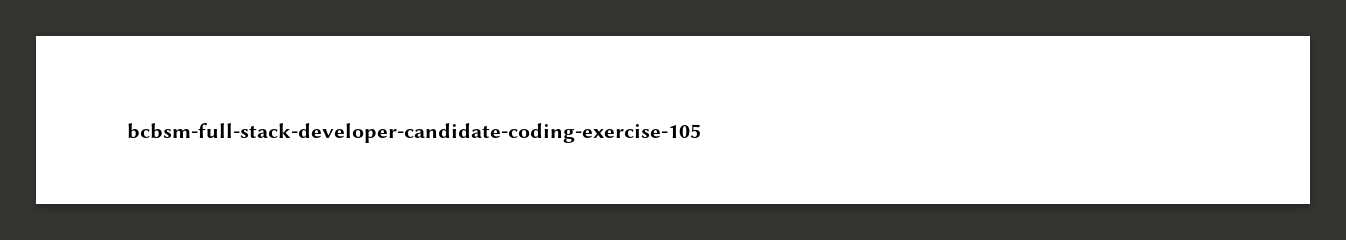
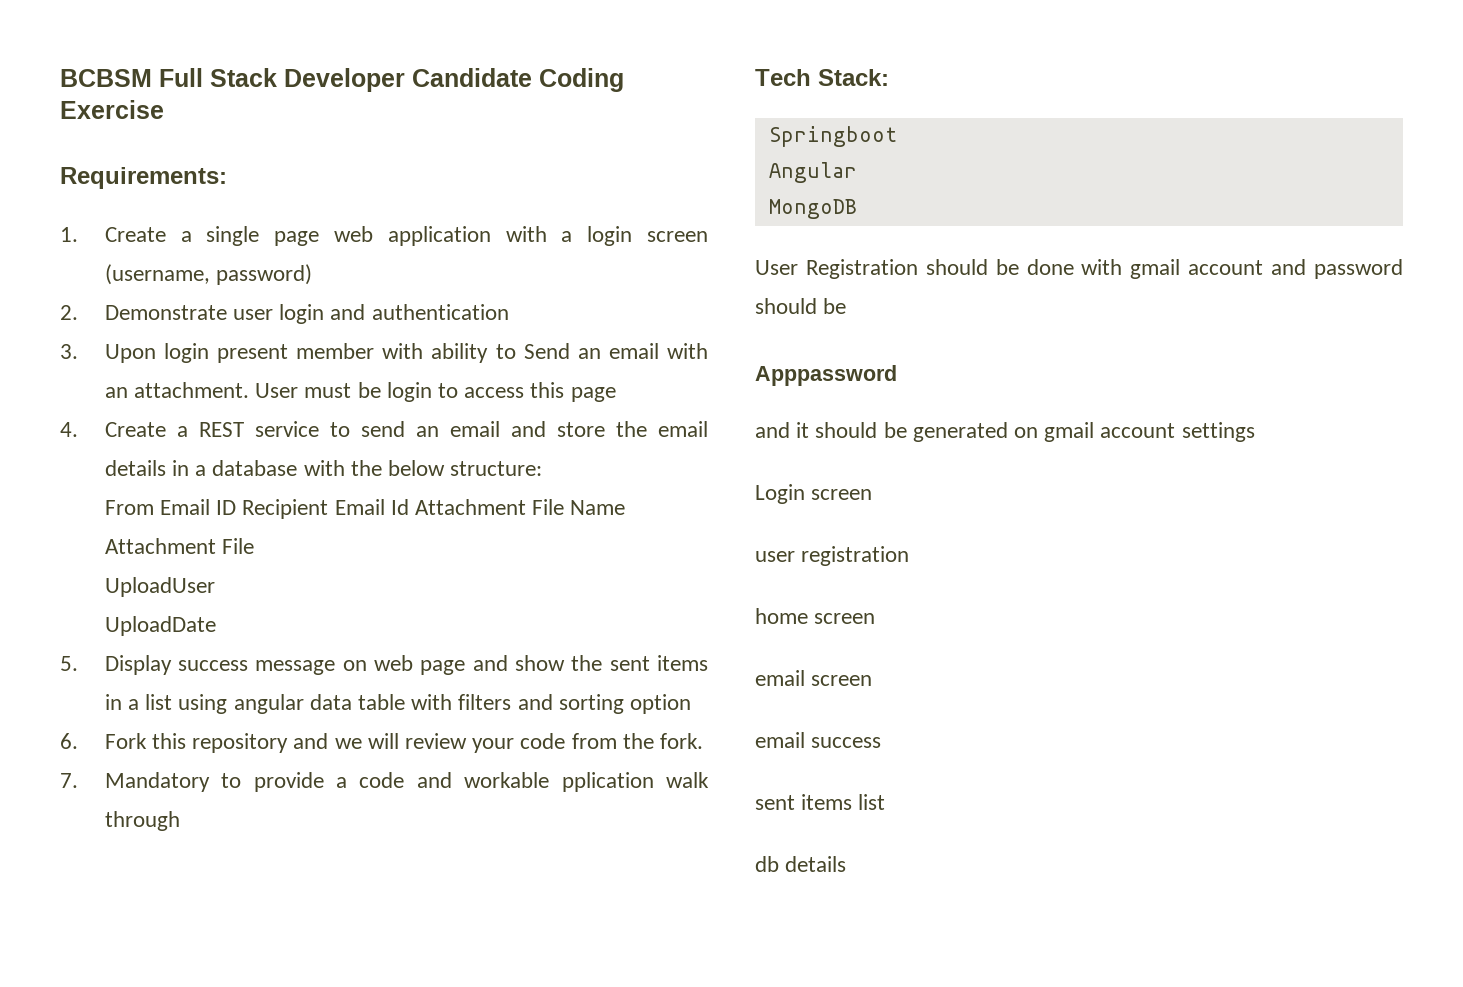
- bcbsm-full-stack-developer-candidate-coding-exercise-105
+ BCBSM Full Stack Developer Candidate Coding Exercise
+ Requirements:
+ 1. Create a single page web application with a login screen (username, password)
+ 2. Demonstrate user login and authentication
+ 3. Upon login present member with ability to Send an email with an attachment. User must be login to access this page
+ 4. Create a REST service to send an email and store the email details in a database with the below structure:
+ From Email ID Recipient Email Id Attachment File Name Attachment File
+ UploadUser
+ UploadDate
+ 5. Display success message on web page and show the sent items in a list using angular data table with filters and sorting option
+ 6. Fork this repository and we will review your code from the fork.
+ 7. Mandatory to provide a code and workable pplication walk through
+ Tech Stack:
+ Springboot
+ Angular
+ MongoDB
+ User Registration should be done with gmail account and password should be
+ Apppassword
+ and it should be generated on gmail account settings
+ Login screen
+ user registration
+ home screen
+ email screen
+ email success
+ sent items list
+ db details

